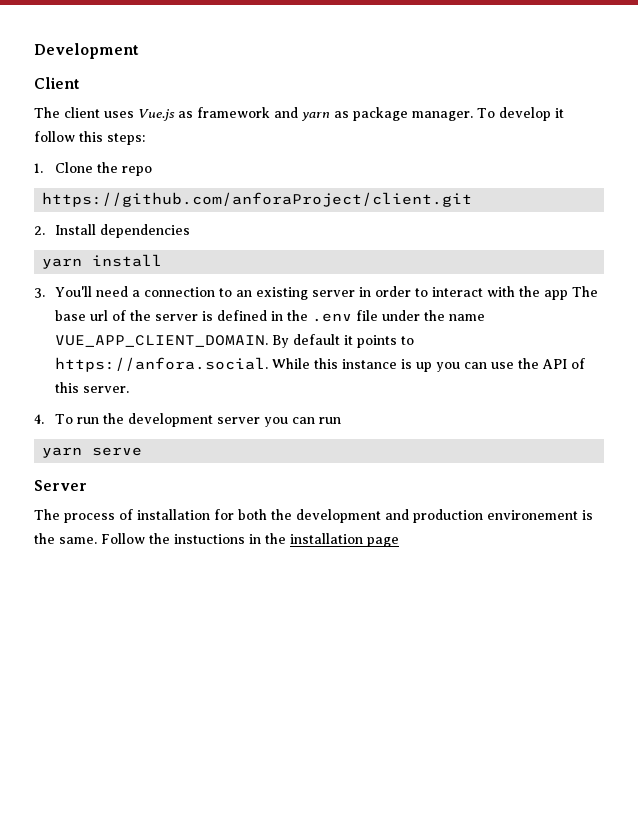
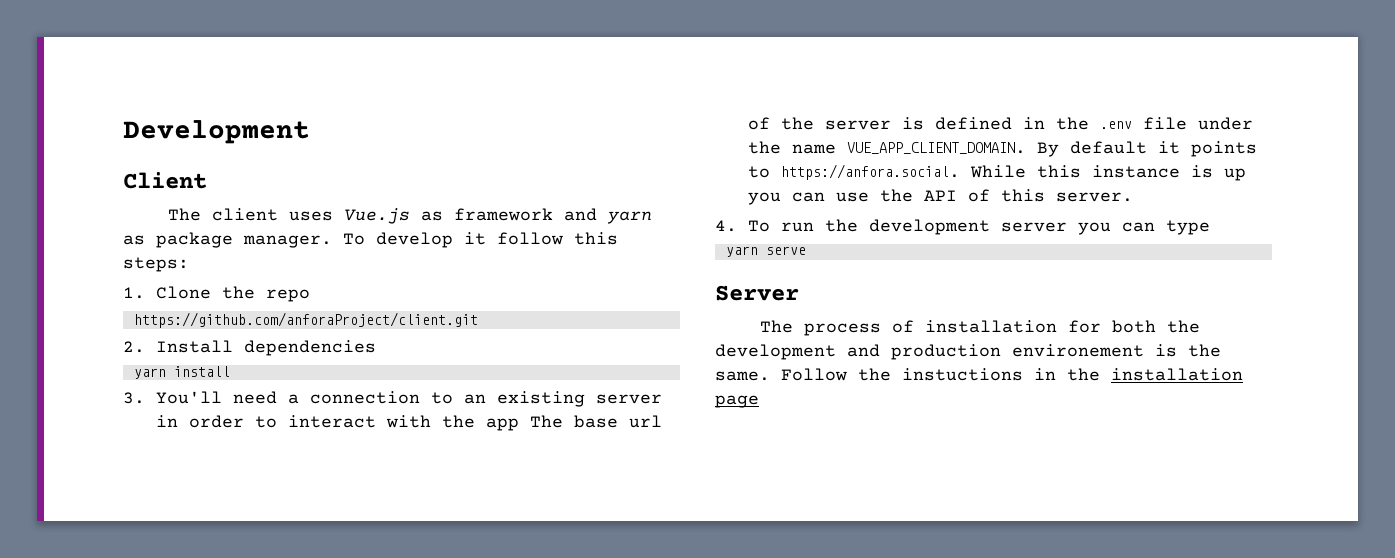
- 4. To run the development server you can run
+ 4. To run the development server you can type

